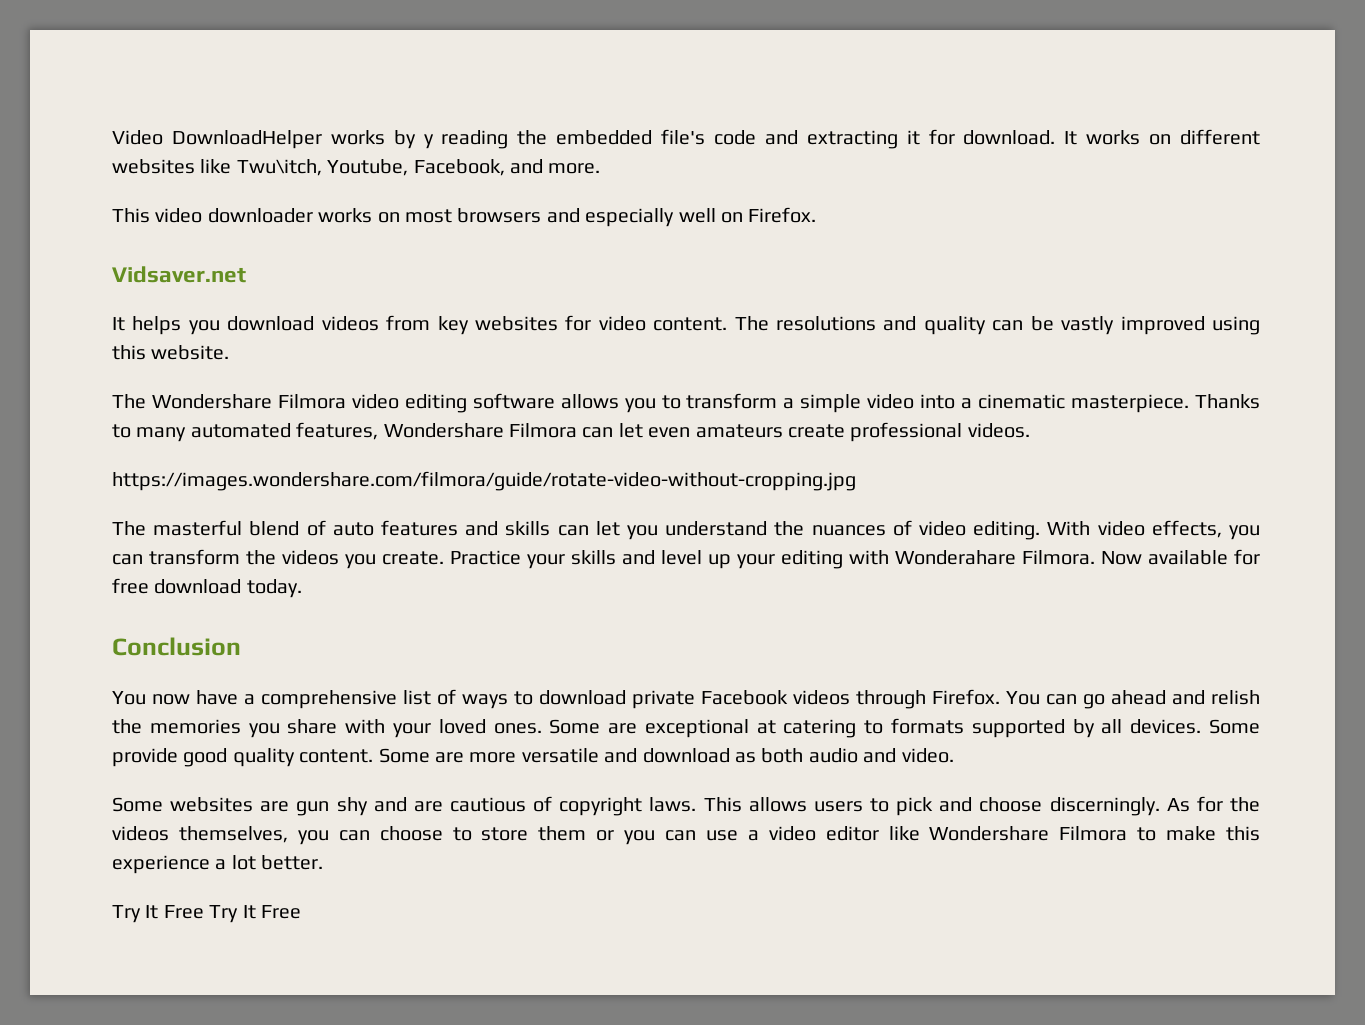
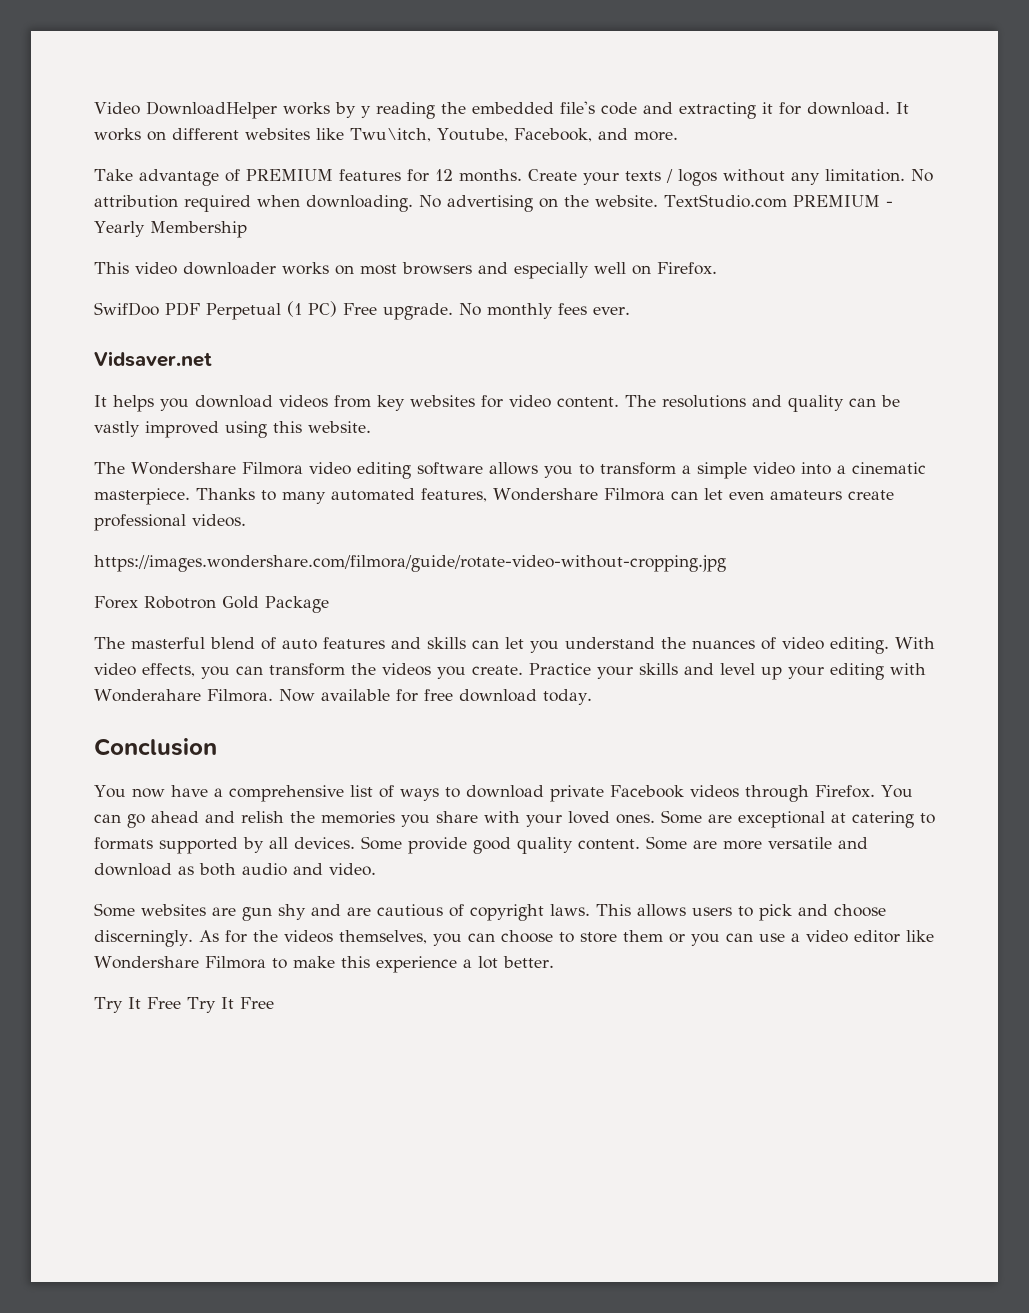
+ Take advantage of PREMIUM features for 12 months. Create your texts / logos without any limitation. No attribution required when downloading. No advertising on the website. TextStudio.com PREMIUM - Yearly Membership
+ SwifDoo PDF Perpetual (1 PC) Free upgrade. No monthly fees ever.
+ Forex Robotron Gold Package

